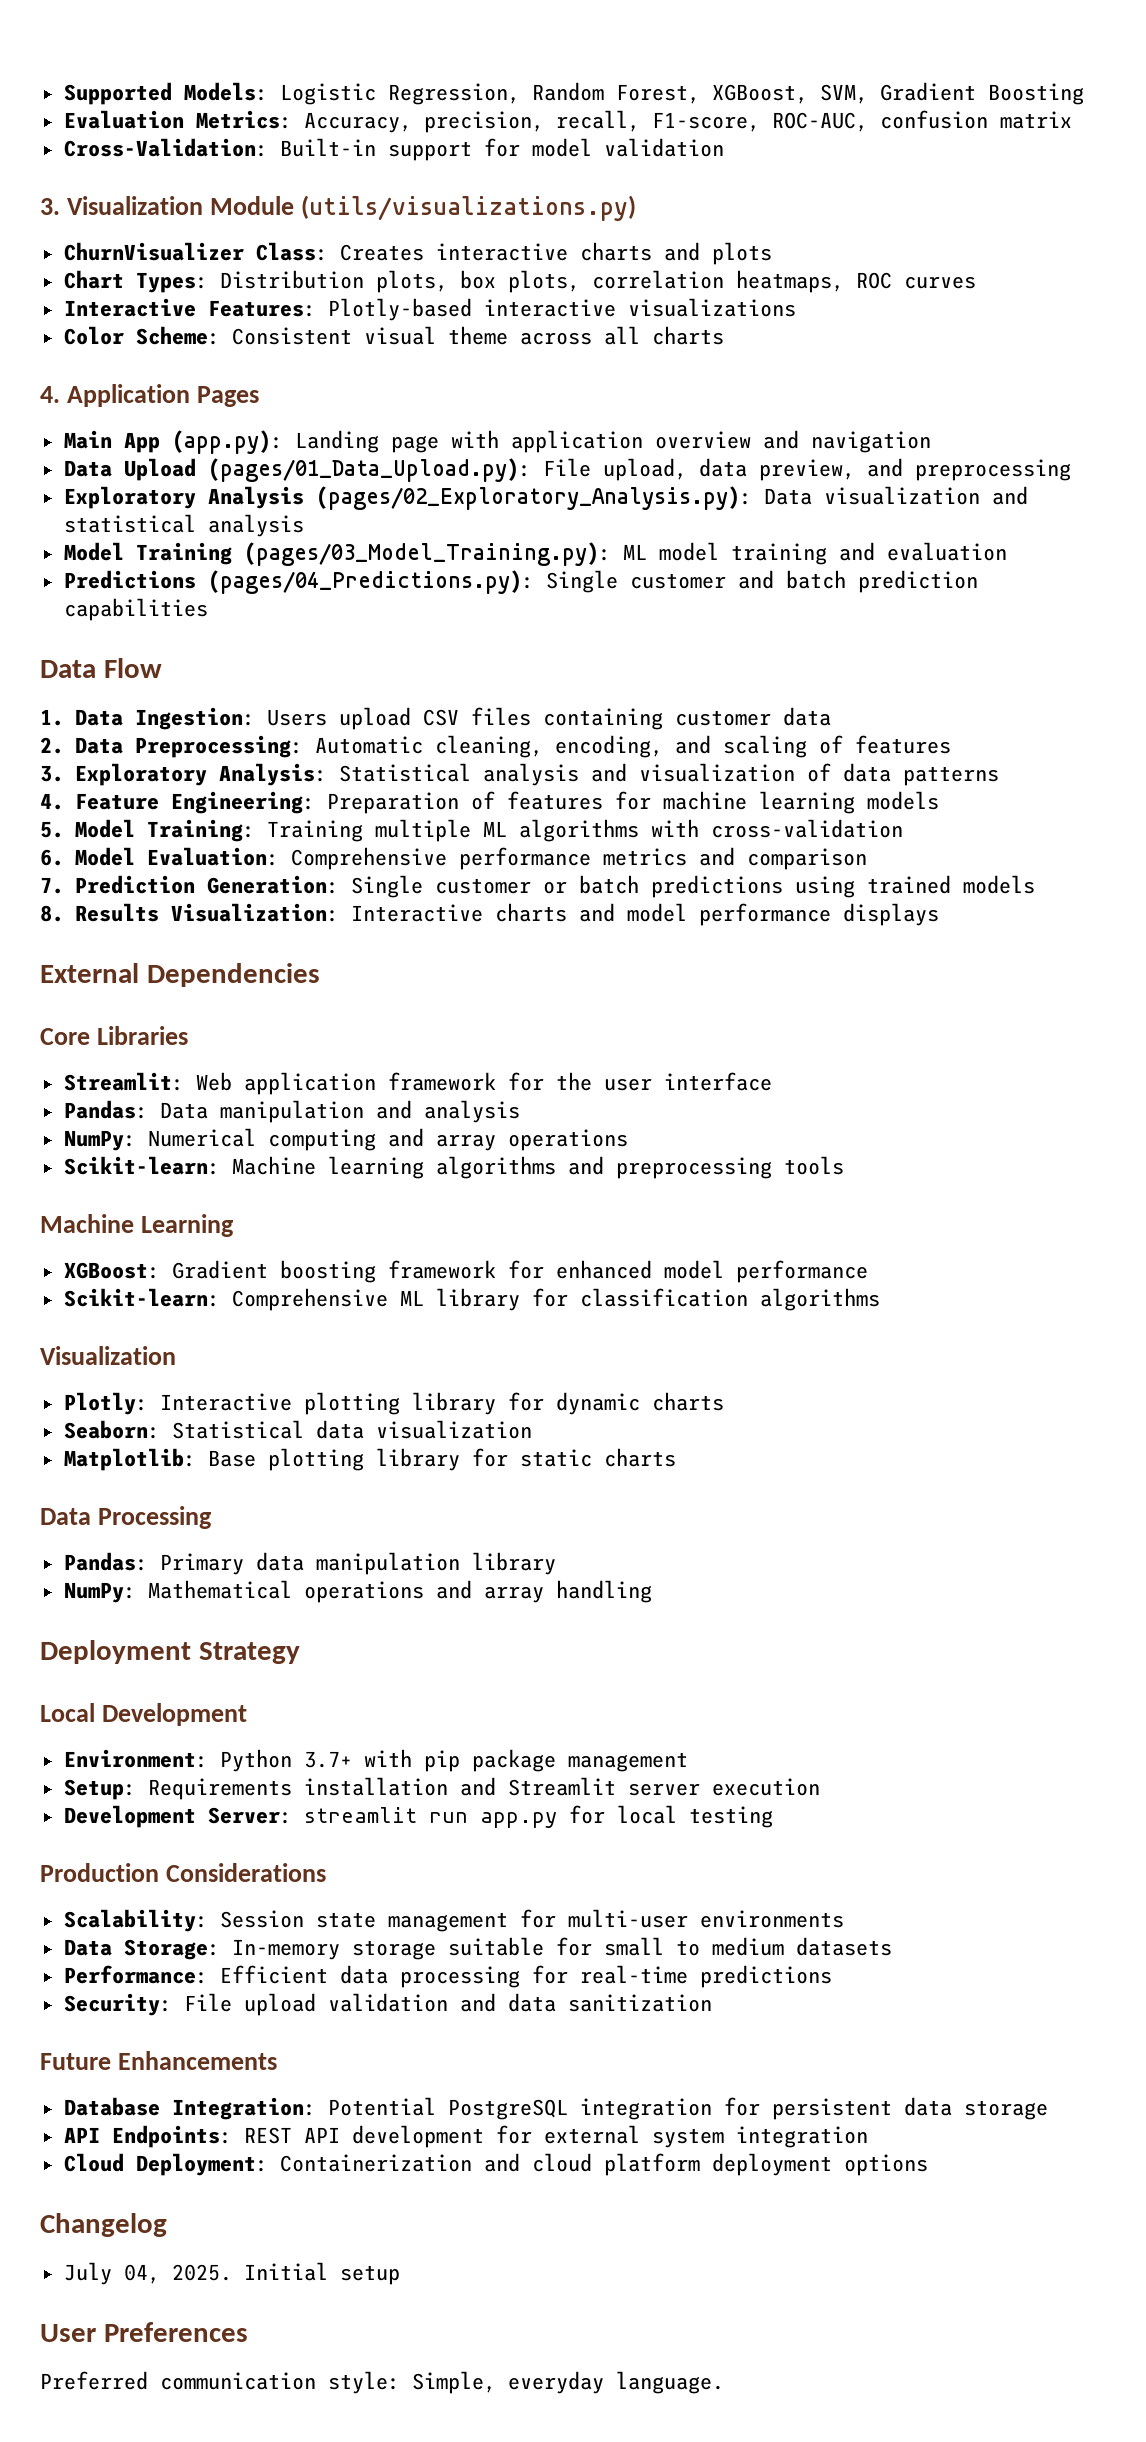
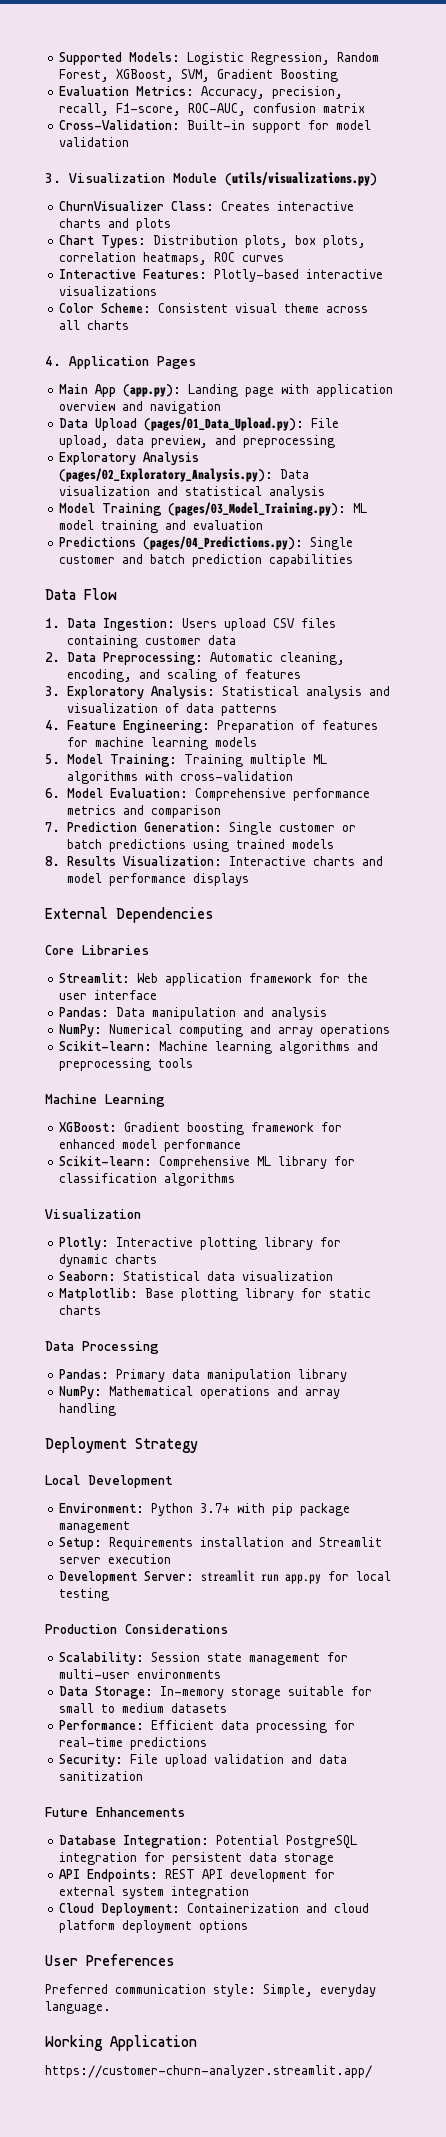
- Changelog
- July 04, 2025. Initial setup
+ Working Application
+ https://customer-churn-analyzer.streamlit.app/

